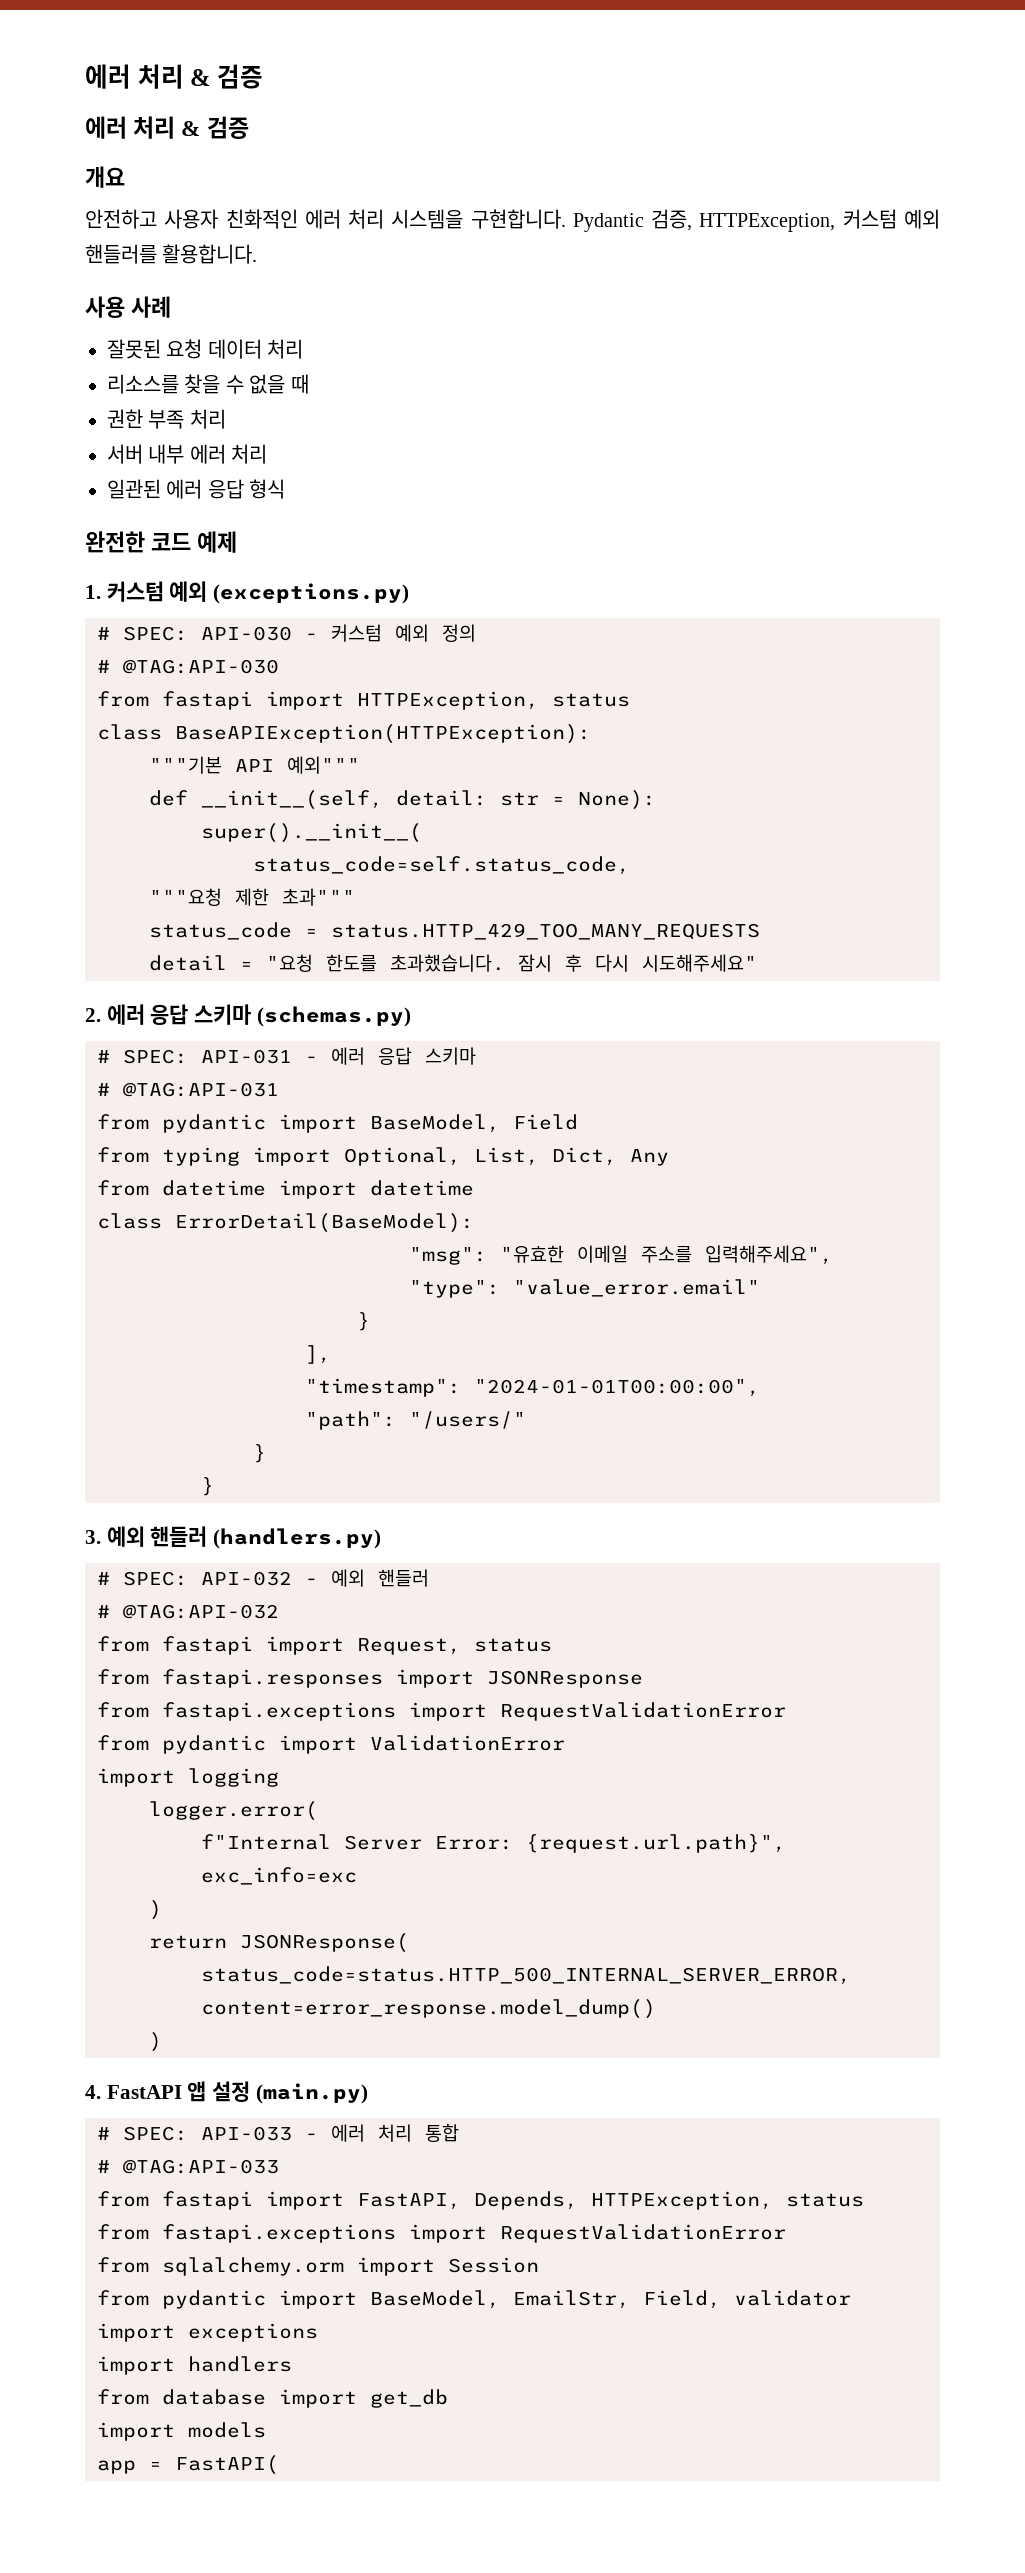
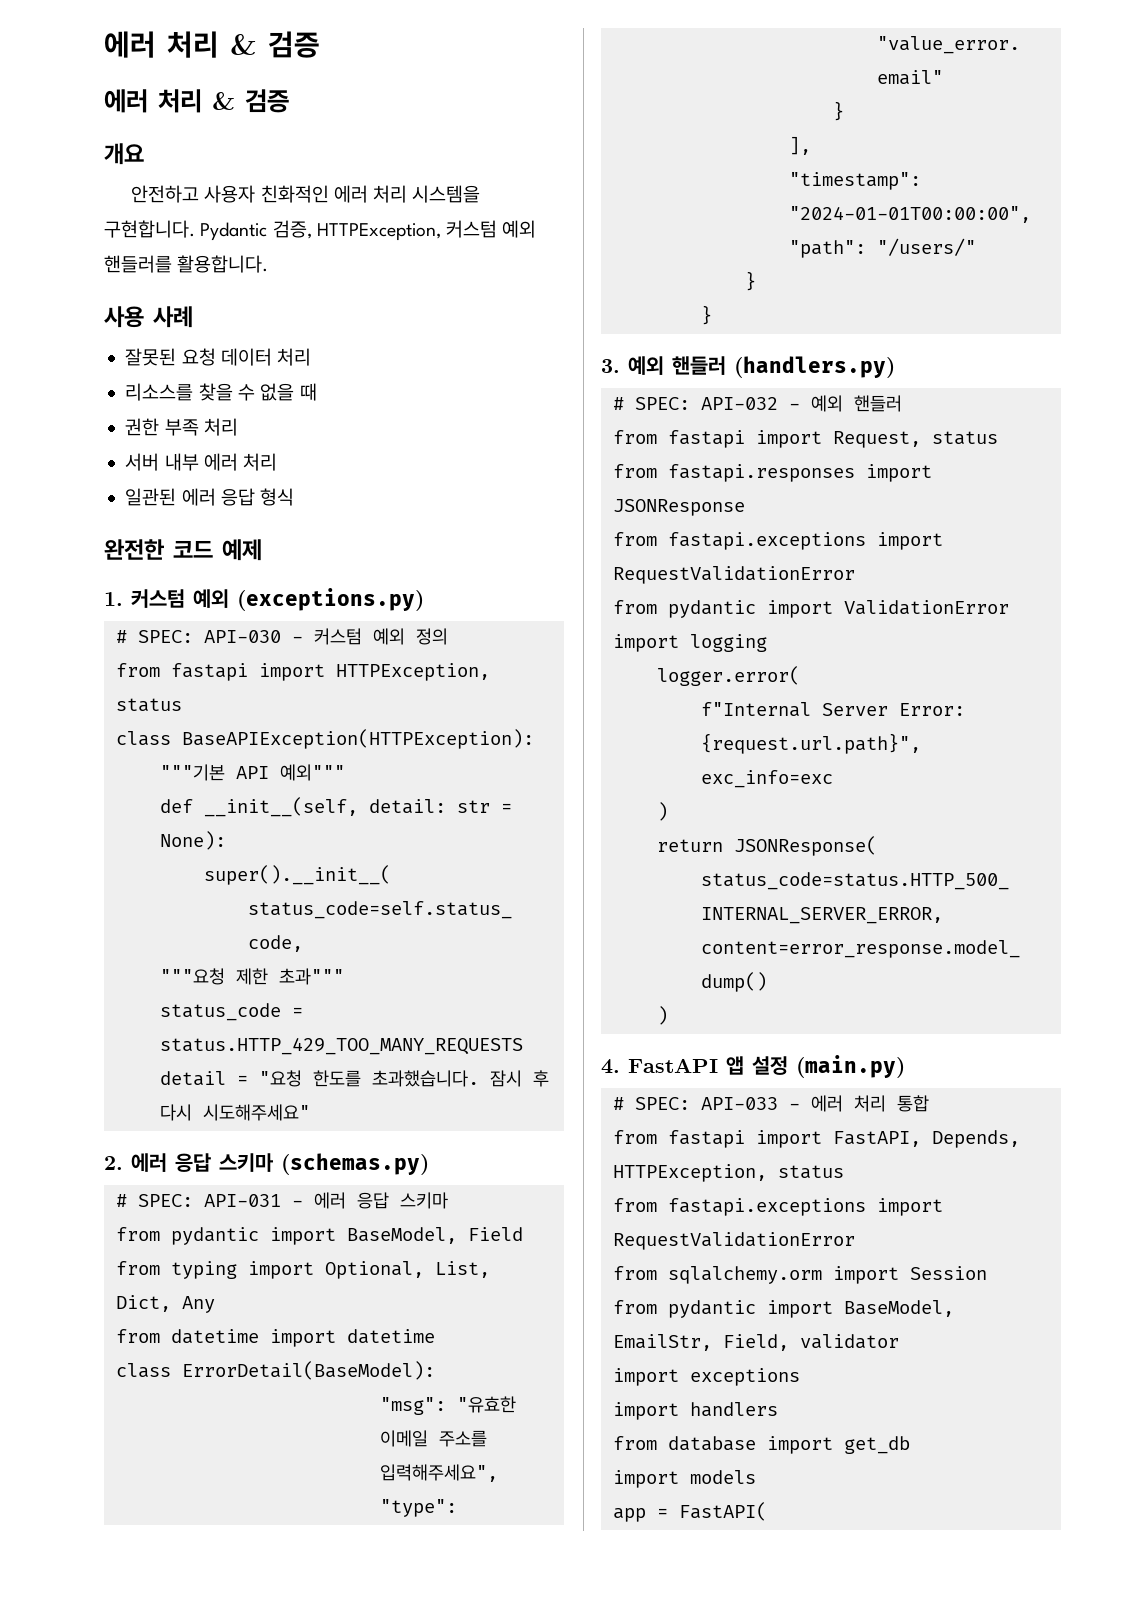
- # @TAG:API-030
- # @TAG:API-031
- # @TAG:API-032
- # @TAG:API-033

